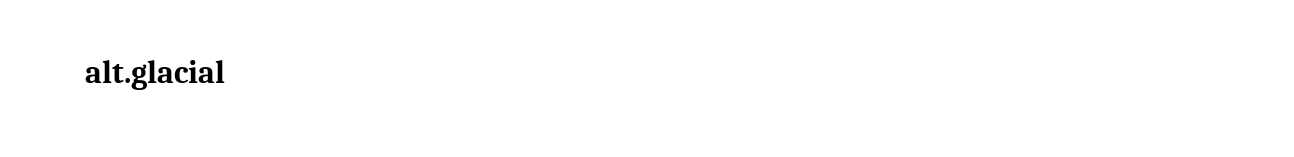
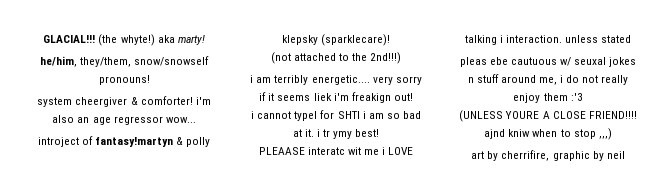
- alt.glacial
+ GLACIAL!!! (the whyte!) aka marty!
+ he/him, they/them, snow/snowself pronouns!
+ system cheergiver & comforter! i'm also an age regressor wow...
+ introject of fantasy!martyn & polly klepsky (sparklecare)!
+ (not attached to the 2nd!!!)
+ i am terribly energetic.... very sorry if it seems liek i'm freakign out!
+ i cannot typel for SHTI i am so bad at it. i tr ymy best!
+ PLEAASE interatc wit me i LOVE talking i interaction. unless stated
+ pleas ebe cautuous w/ seuxal jokes n stuff around me, i do not really enjoy them :'3
+ (UNLESS YOURE A CLOSE FRIEND!!!! ajnd kniw when to stop ,,,)
+ art by cherrifire, graphic by neil

